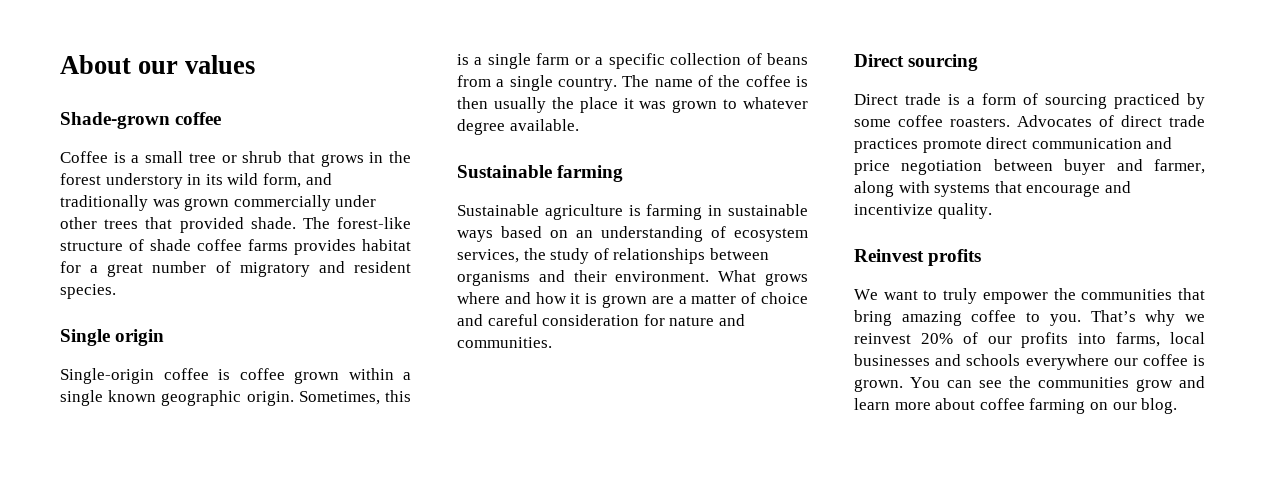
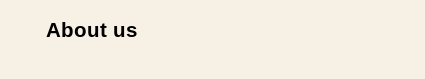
- About our values
- Shade-grown coffee
- Coffee is a small tree or shrub that grows in the forest understory in its wild form, and traditionally was grown commercially under other trees that provided shade. The forest-like structure of shade coffee farms provides habitat for a great number of migratory and resident species.
- Single origin
- Single-origin coffee is coffee grown within a single known geographic origin. Sometimes, this is a single farm or a specific collection of beans from a single country. The name of the coffee is then usually the place it was grown to whatever degree available.
- Sustainable farming
- Sustainable agriculture is farming in sustainable ways based on an understanding of ecosystem services, the study of relationships between organisms and their environment. What grows where and how it is grown are a matter of choice and careful consideration for nature and communities.
- Direct sourcing
- Direct trade is a form of sourcing practiced by some coffee roasters. Advocates of direct trade practices promote direct communication and price negotiation between buyer and farmer, along with systems that encourage and incentivize quality.
- Reinvest profits
- We want to truly empower the communities that bring amazing coffee to you. That’s why we reinvest 20% of our profits into farms, local businesses and schools everywhere our coffee is grown. You can see the communities grow and learn more about coffee farming on our blog.
+ About us

